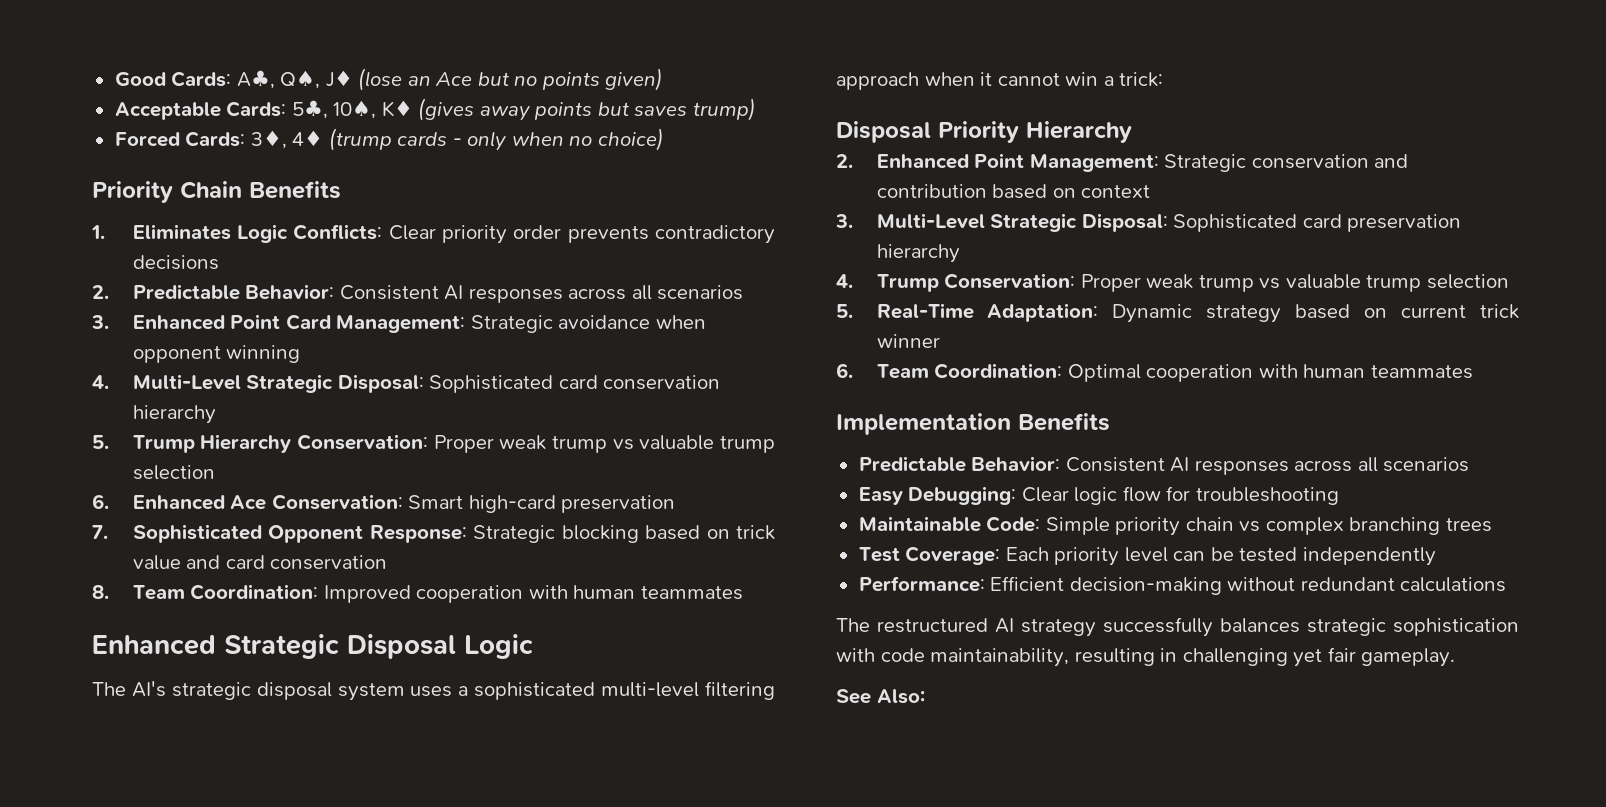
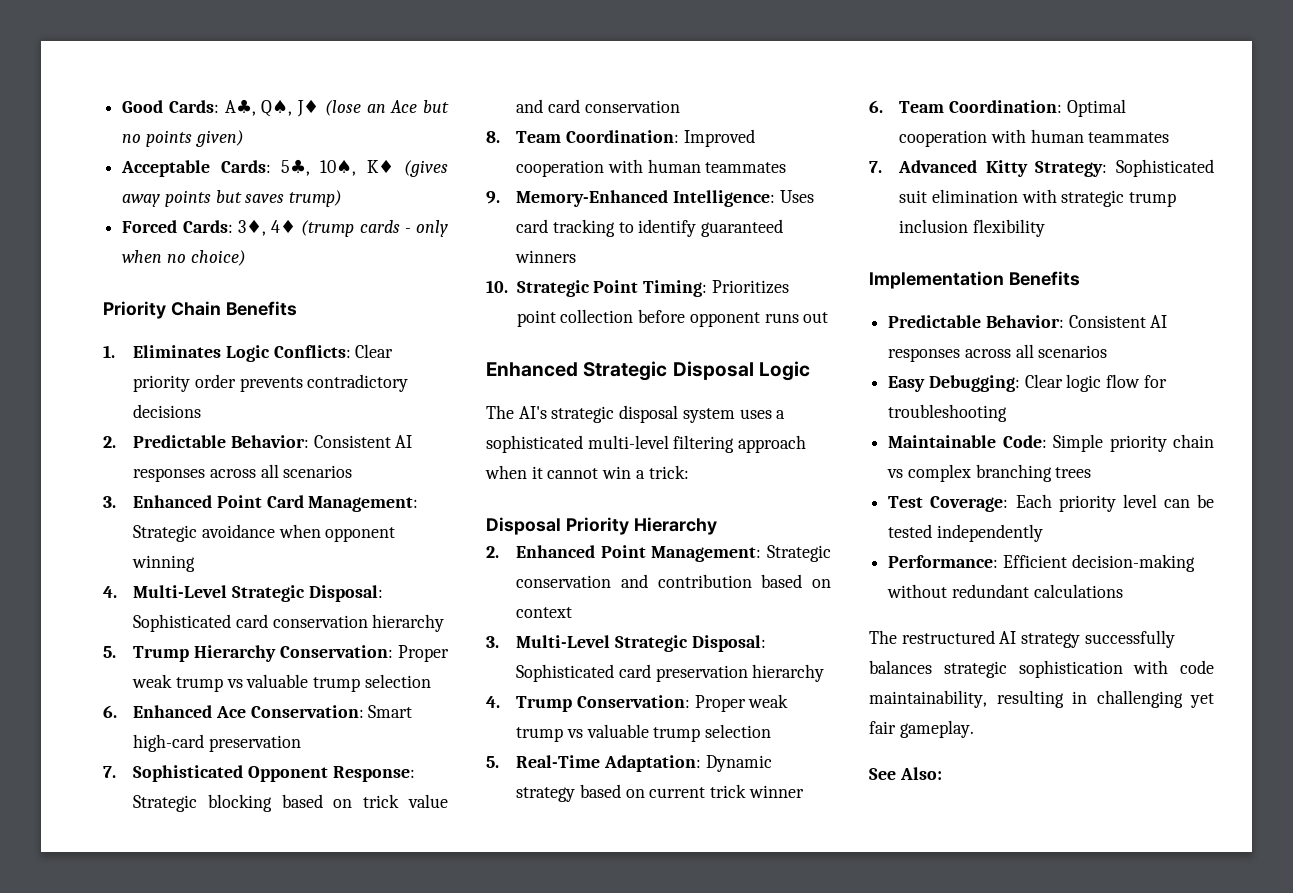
+ 9. Memory-Enhanced Intelligence: Uses card tracking to identify guaranteed winners
+ 10. Strategic Point Timing: Prioritizes point collection before opponent runs out
+ 7. Advanced Kitty Strategy: Sophisticated suit elimination with strategic trump inclusion flexibility

